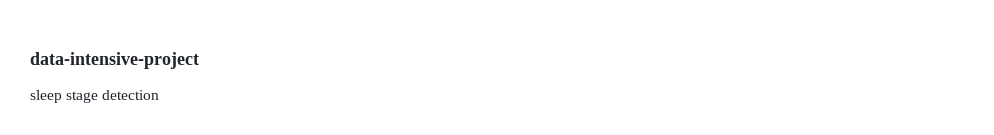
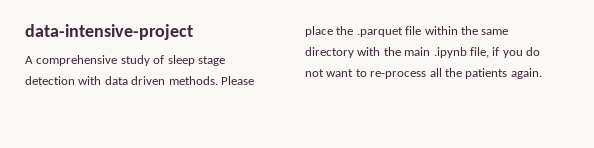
- sleep stage detection
+ A comprehensive study of sleep stage detection with data driven methods. Please place the .parquet file within the same directory with the main .ipynb file, if you do not want to re-process all the patients again.

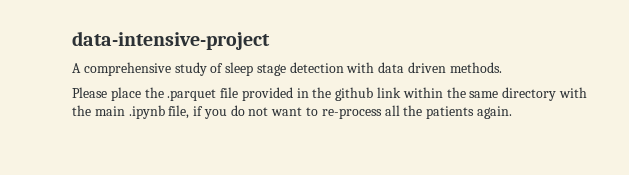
- A comprehensive study of sleep stage detection with data driven methods. Please place the .parquet file within the same directory with the main .ipynb file, if you do not want to re-process all the patients again.
+ A comprehensive study of sleep stage detection with data driven methods.
+ Please place the .parquet file provided in the github link within the same directory with the main .ipynb file, if you do not want to re-process all the patients again.

